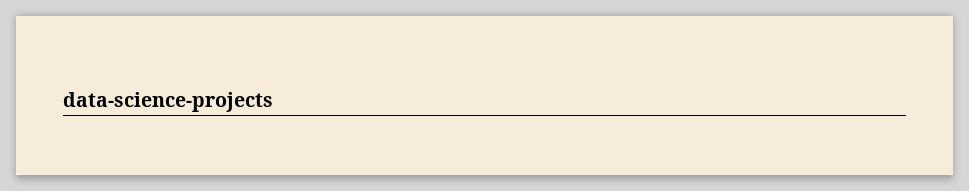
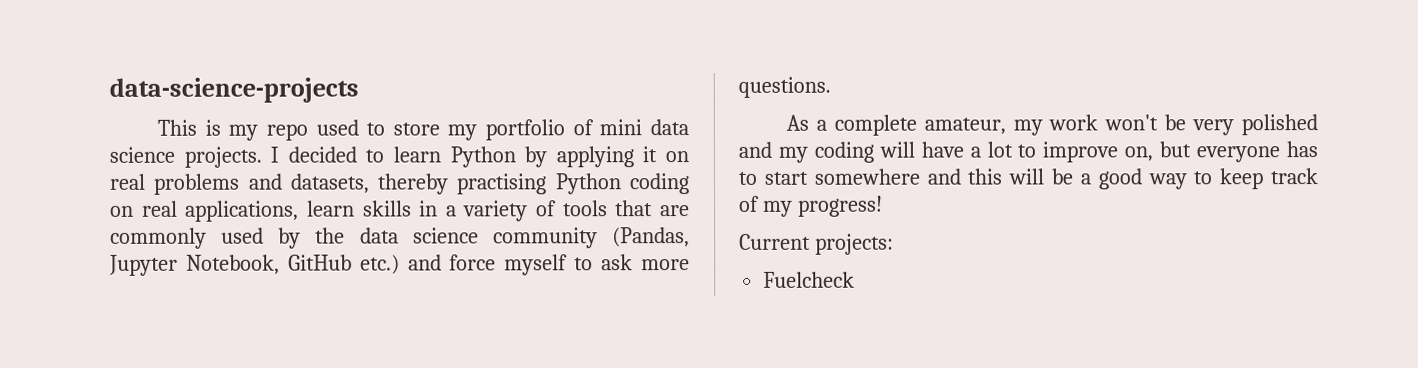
+ This is my repo used to store my portfolio of mini data science projects. I decided to learn Python by applying it on real problems and datasets, thereby practising Python coding on real applications, learn skills in a variety of tools that are commonly used by the data science community (Pandas, Jupyter Notebook, GitHub etc.) and force myself to ask more questions.
+ As a complete amateur, my work won't be very polished and my coding will have a lot to improve on, but everyone has to start somewhere and this will be a good way to keep track of my progress!
+ Current projects:
+ Fuelcheck

